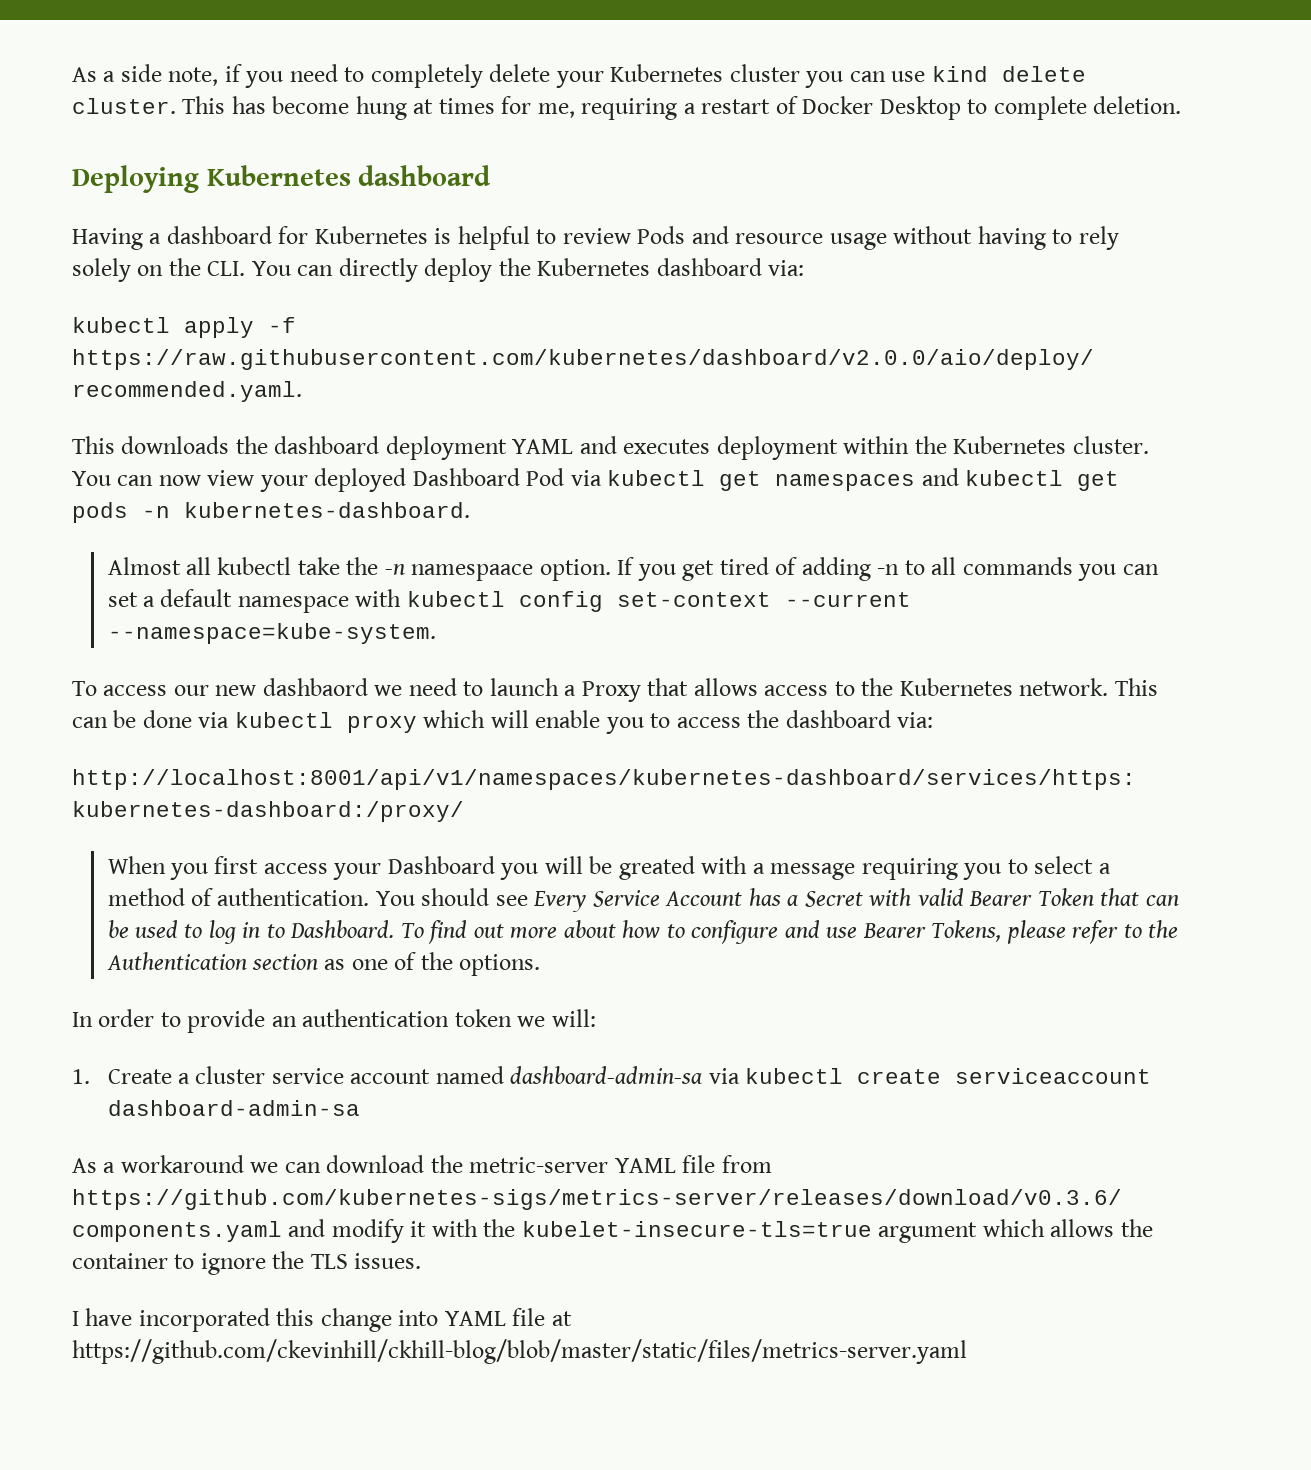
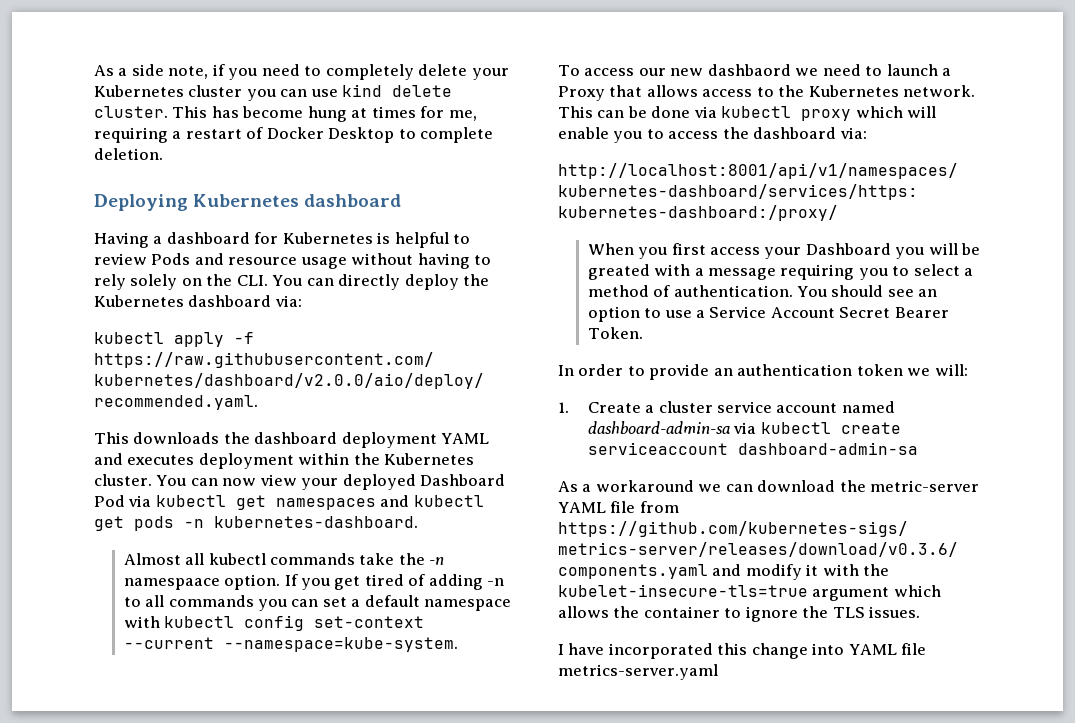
- Almost all kubectl take the -n namespaace option.
+ Almost all kubectl commands take the -n namespaace option.
- You should see Every Service Account has a Secret with valid Bearer Token that can be used to log in to Dashboard. To find out more about how to configure and use Bearer Tokens, please refer to the Authentication section as one of the options.
+ You should see an option to use a Service Account Secret Bearer Token.
- I have incorporated this change into YAML file at https://github.com/ckevinhill/ckhill-blog/blob/master/static/files/metrics-server.yaml
+ I have incorporated this change into YAML file metrics-server.yaml

